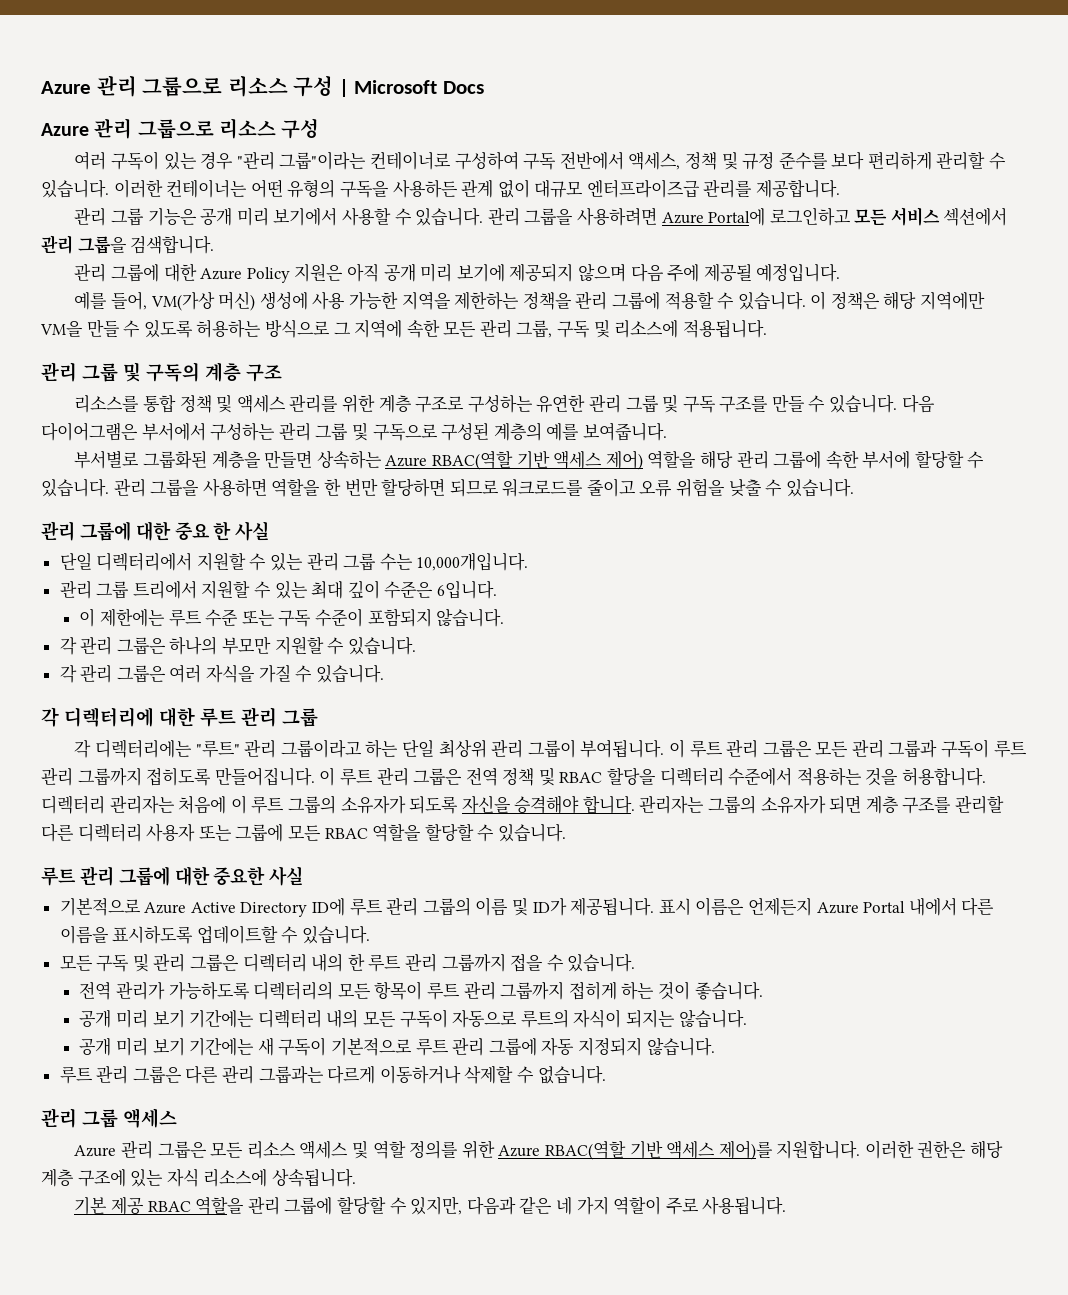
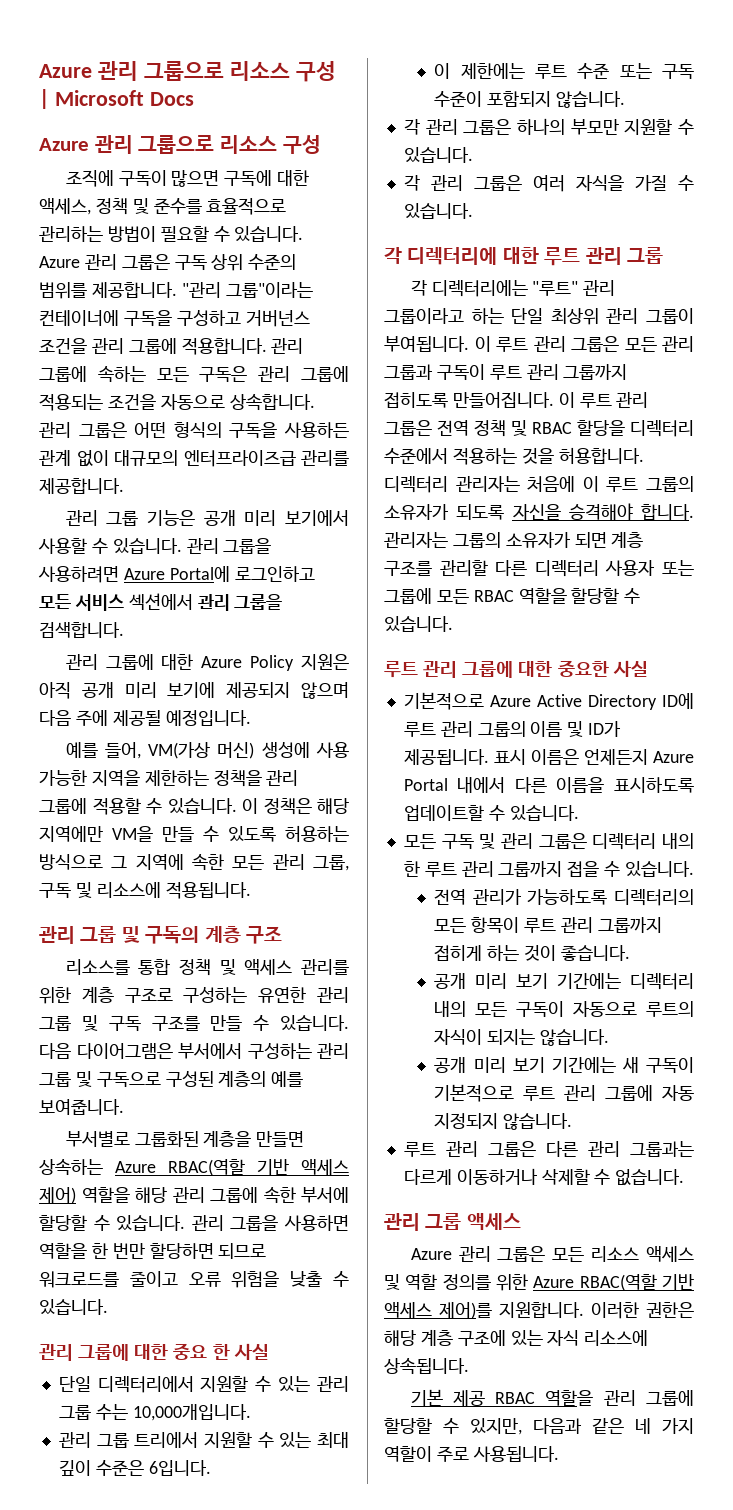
- 여러 구독이 있는 경우 "관리 그룹"이라는 컨테이너로 구성하여 구독 전반에서 액세스, 정책 및 규정 준수를 보다 편리하게 관리할 수 있습니다. 이러한 컨테이너는 어떤 유형의 구독을 사용하든 관계 없이 대규모 엔터프라이즈급 관리를 제공합니다.
+ 조직에 구독이 많으면 구독에 대한 액세스, 정책 및 준수를 효율적으로 관리하는 방법이 필요할 수 있습니다. Azure 관리 그룹은 구독 상위 수준의 범위를 제공합니다. "관리 그룹"이라는 컨테이너에 구독을 구성하고 거버넌스 조건을 관리 그룹에 적용합니다. 관리 그룹에 속하는 모든 구독은 관리 그룹에 적용되는 조건을 자동으로 상속합니다. 관리 그룹은 어떤 형식의 구독을 사용하든 관계 없이 대규모의 엔터프라이즈급 관리를 제공합니다.

